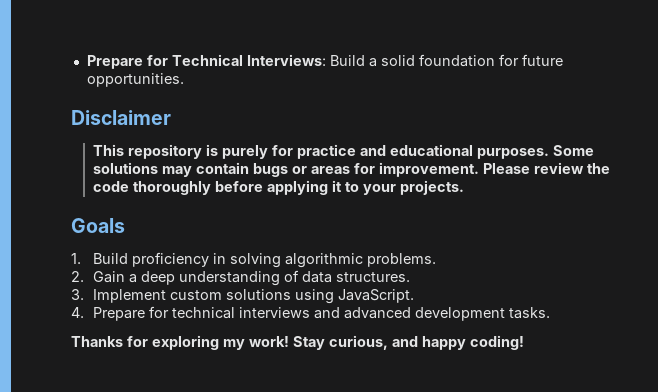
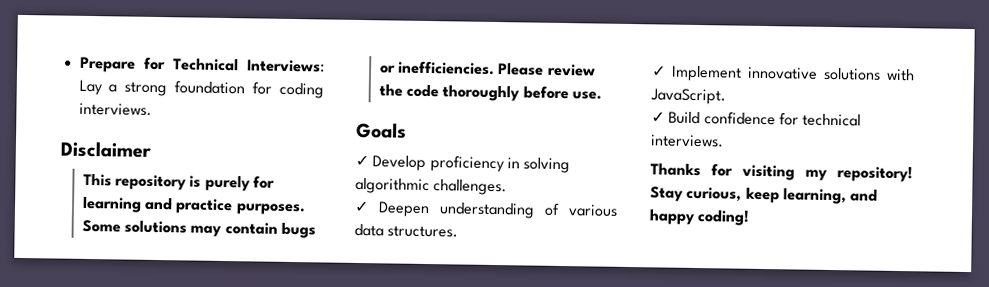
- Prepare for Technical Interviews: Build a solid foundation for future opportunities.
+ Prepare for Technical Interviews: Lay a strong foundation for coding interviews.
- This repository is purely for practice and educational purposes.
+ This repository is purely for learning and practice purposes.
- Some solutions may contain bugs or areas for improvement.
+ Some solutions may contain bugs or inefficiencies.
- Please review the code thoroughly before applying it to your projects.
+ Please review the code thoroughly before use.
- 1. Build proficiency in solving algorithmic problems.
- 2. Gain a deep understanding of data structures.
+ ✓ Develop proficiency in solving algorithmic challenges.
+ ✓ Deepen understanding of various data structures.
- 3. Implement custom solutions using JavaScript.
- 4. Prepare for technical interviews and advanced development tasks.
- Thanks for exploring my work! Stay curious, and happy coding!
+ ✓ Implement innovative solutions with JavaScript.
+ ✓ Build confidence for technical interviews.
+ Thanks for visiting my repository! Stay curious, keep learning, and happy coding!

